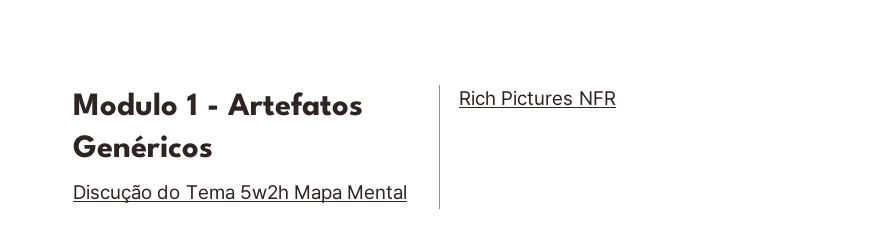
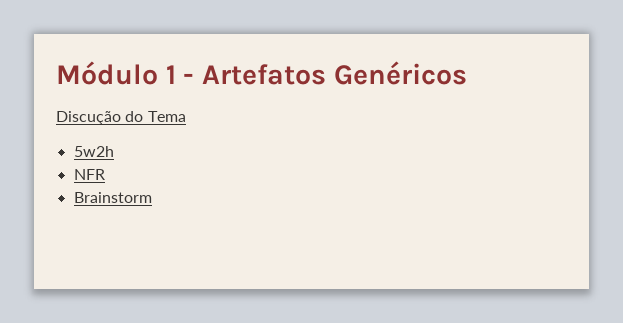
- Modulo 1 - Artefatos Genéricos
+ Módulo 1 - Artefatos Genéricos
- Discução do Tema 5w2h Mapa Mental Rich Pictures NFR
+ Discução do Tema
+ 5w2h
+ NFR
+ Brainstorm

